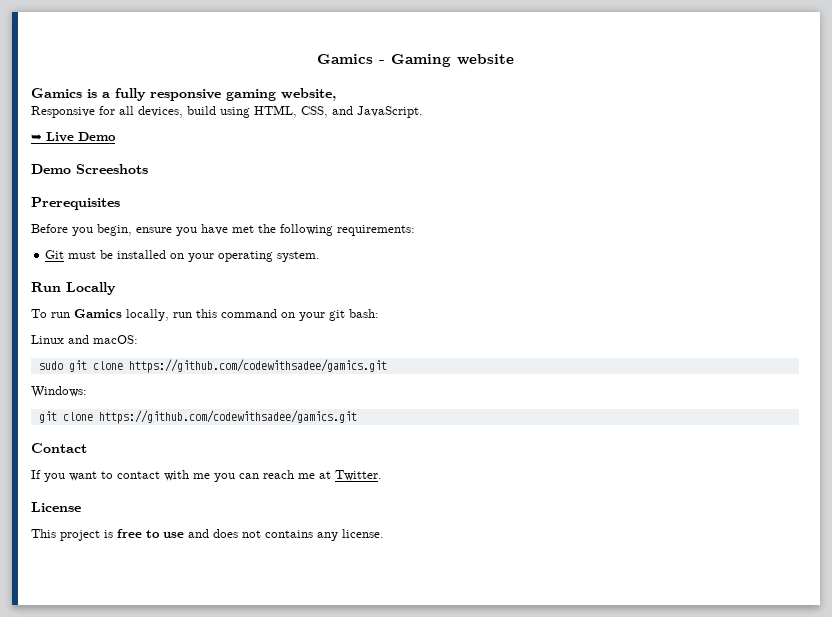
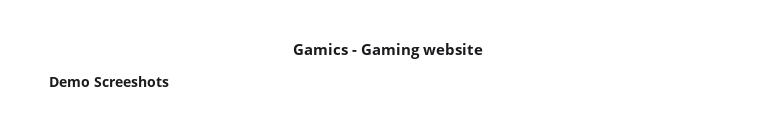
- Gamics is a fully responsive gaming website,
- Responsive for all devices, build using HTML, CSS, and JavaScript.
- ➥ Live Demo
  Demo Screeshots
- Prerequisites
- Before you begin, ensure you have met the following requirements:
- Git must be installed on your operating system.
- Run Locally
- To run Gamics locally, run this command on your git bash:
- Linux and macOS:
- sudo git clone https://github.com/codewithsadee/gamics.git
- Windows:
- git clone https://github.com/codewithsadee/gamics.git
- Contact
- If you want to contact with me you can reach me at Twitter.
- License
- This project is free to use and does not contains any license.

